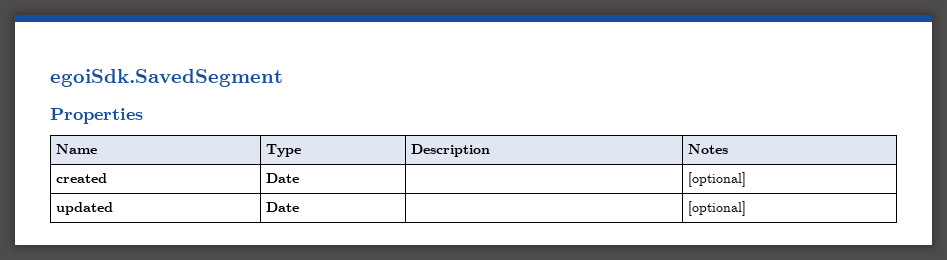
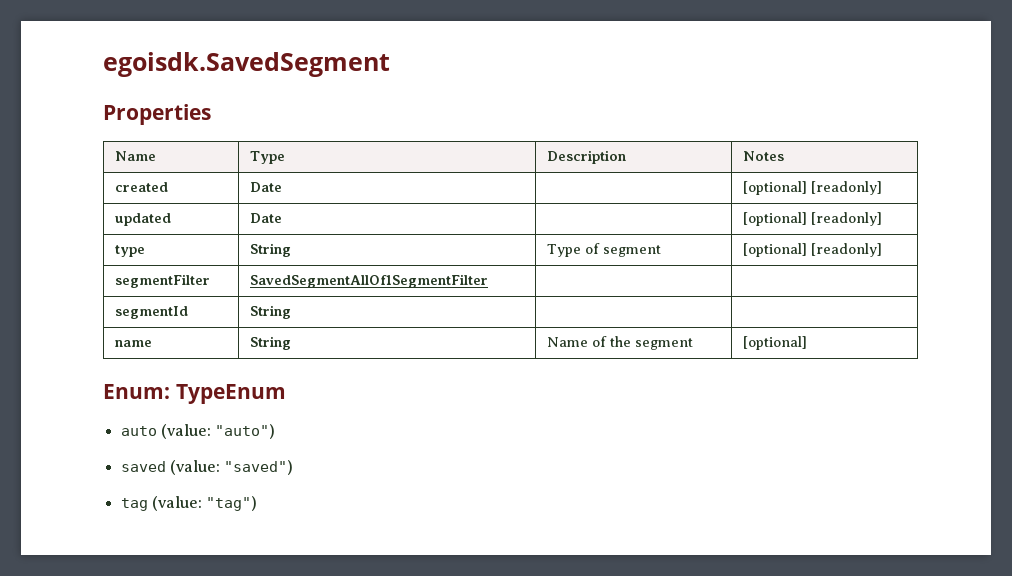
- egoiSdk.SavedSegment
+ egoisdk.SavedSegment
- created | Date | | [optional]
+ created | Date | | [optional] [readonly]
- updated | Date | | [optional]
+ updated | Date | | [optional] [readonly]
+ type | String | Type of segment | [optional] [readonly]
+ segmentFilter | SavedSegmentAllOf1SegmentFilter | |
+ segmentId | String | |
+ name | String | Name of the segment | [optional]
+ Enum: TypeEnum
+ auto (value: "auto")
+ saved (value: "saved")
+ tag (value: "tag")

